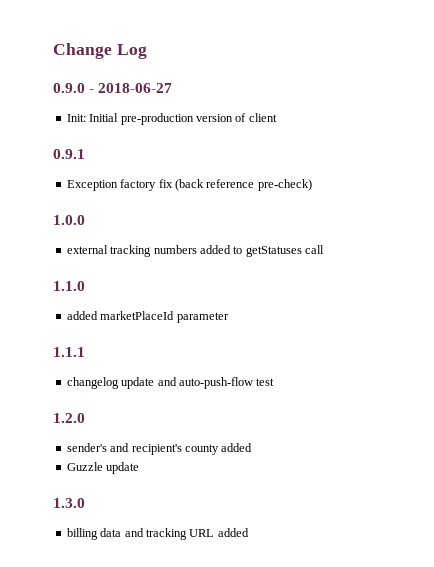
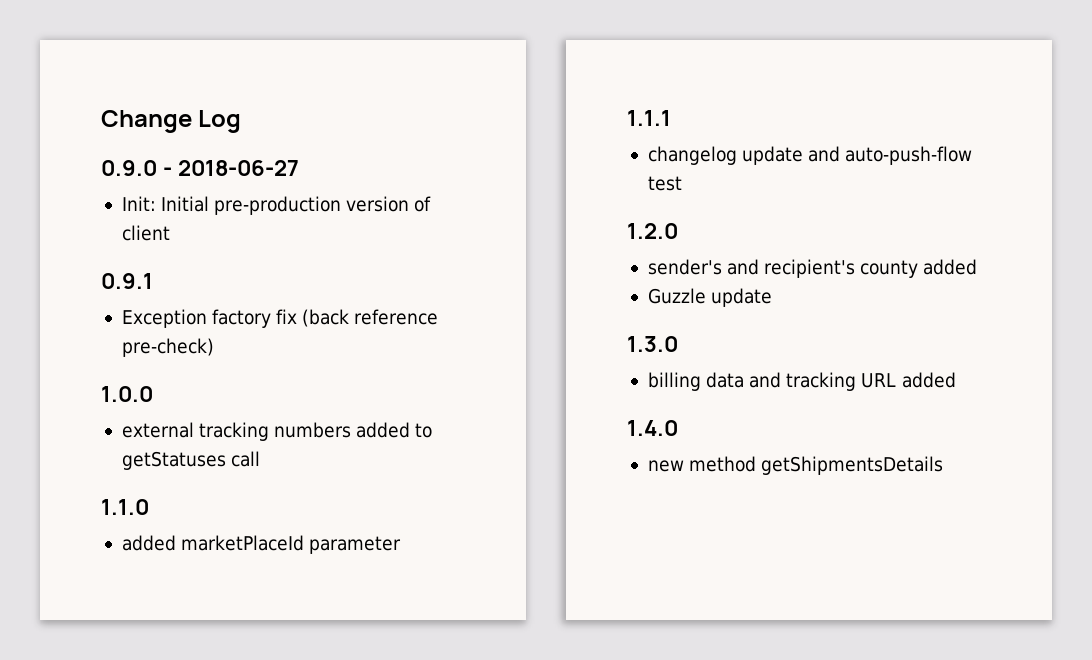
+ 1.4.0
+ new method getShipmentsDetails

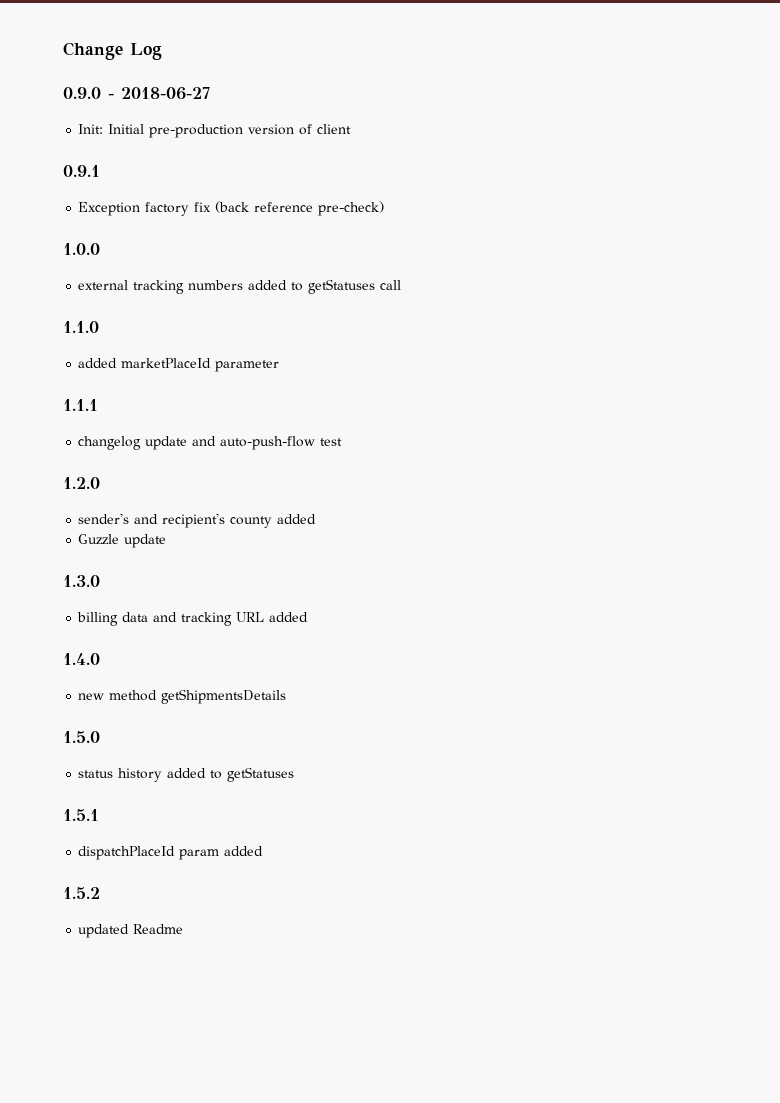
+ 1.5.0
+ status history added to getStatuses
+ 1.5.1
+ dispatchPlaceId param added
+ 1.5.2
+ updated Readme

